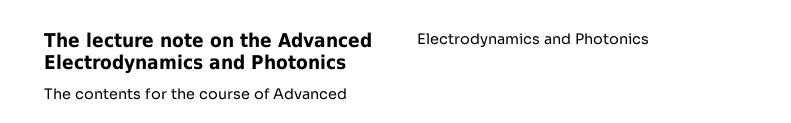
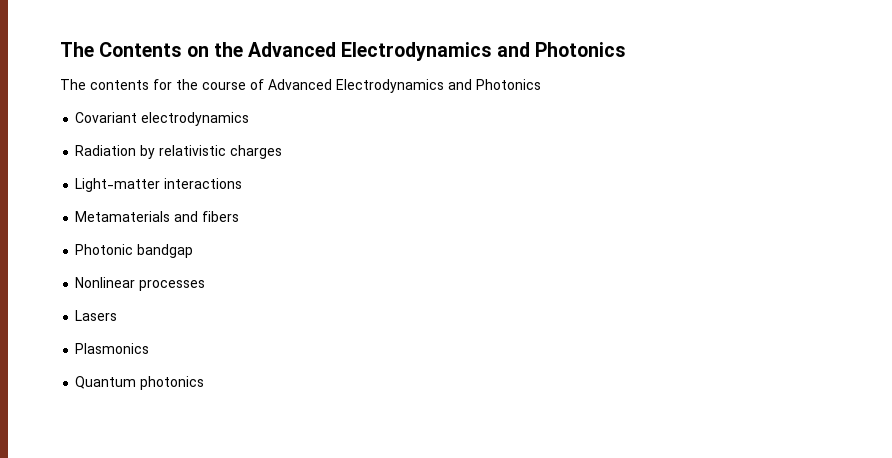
- The lecture note on the Advanced Electrodynamics and Photonics
+ The Contents on the Advanced Electrodynamics and Photonics
+ Covariant electrodynamics
+ Radiation by relativistic charges
+ Light-matter interactions
+ Metamaterials and fibers
+ Photonic bandgap
+ Nonlinear processes
+ Lasers
+ Plasmonics
+ Quantum photonics

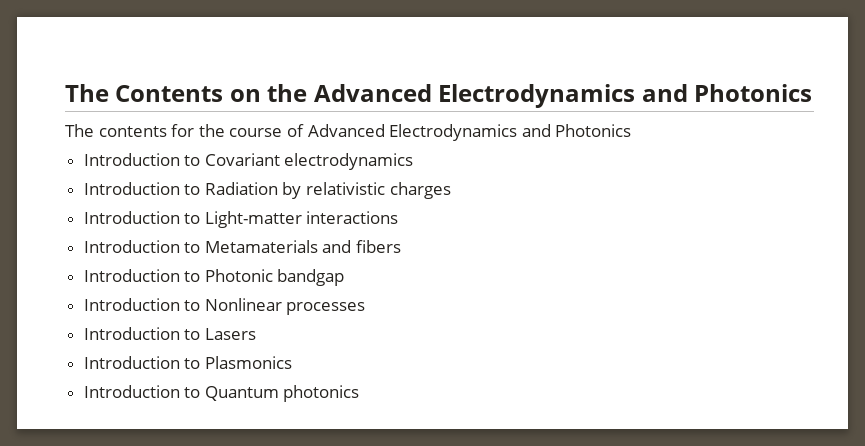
- Covariant electrodynamics
+ Introduction to Covariant electrodynamics
- Radiation by relativistic charges
+ Introduction to Radiation by relativistic charges
- Light-matter interactions
+ Introduction to Light-matter interactions
- Metamaterials and fibers
+ Introduction to Metamaterials and fibers
- Photonic bandgap
+ Introduction to Photonic bandgap
- Nonlinear processes
+ Introduction to Nonlinear processes
- Lasers
+ Introduction to Lasers
- Plasmonics
+ Introduction to Plasmonics
- Quantum photonics
+ Introduction to Quantum photonics

